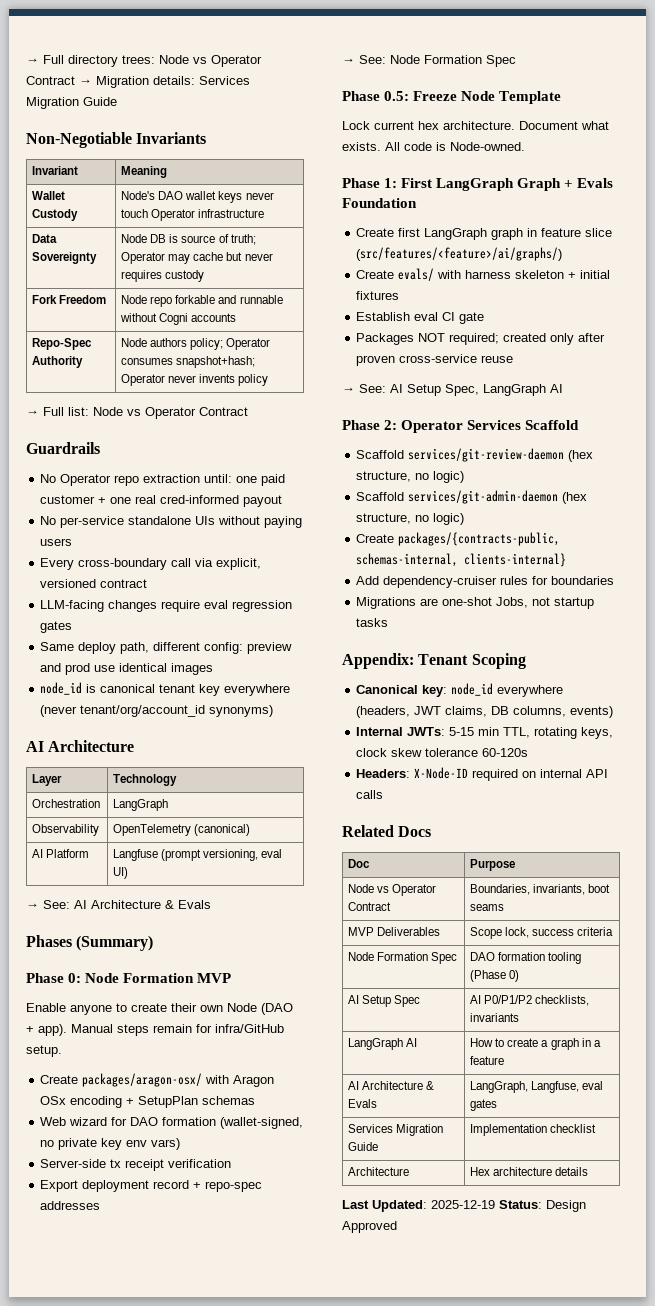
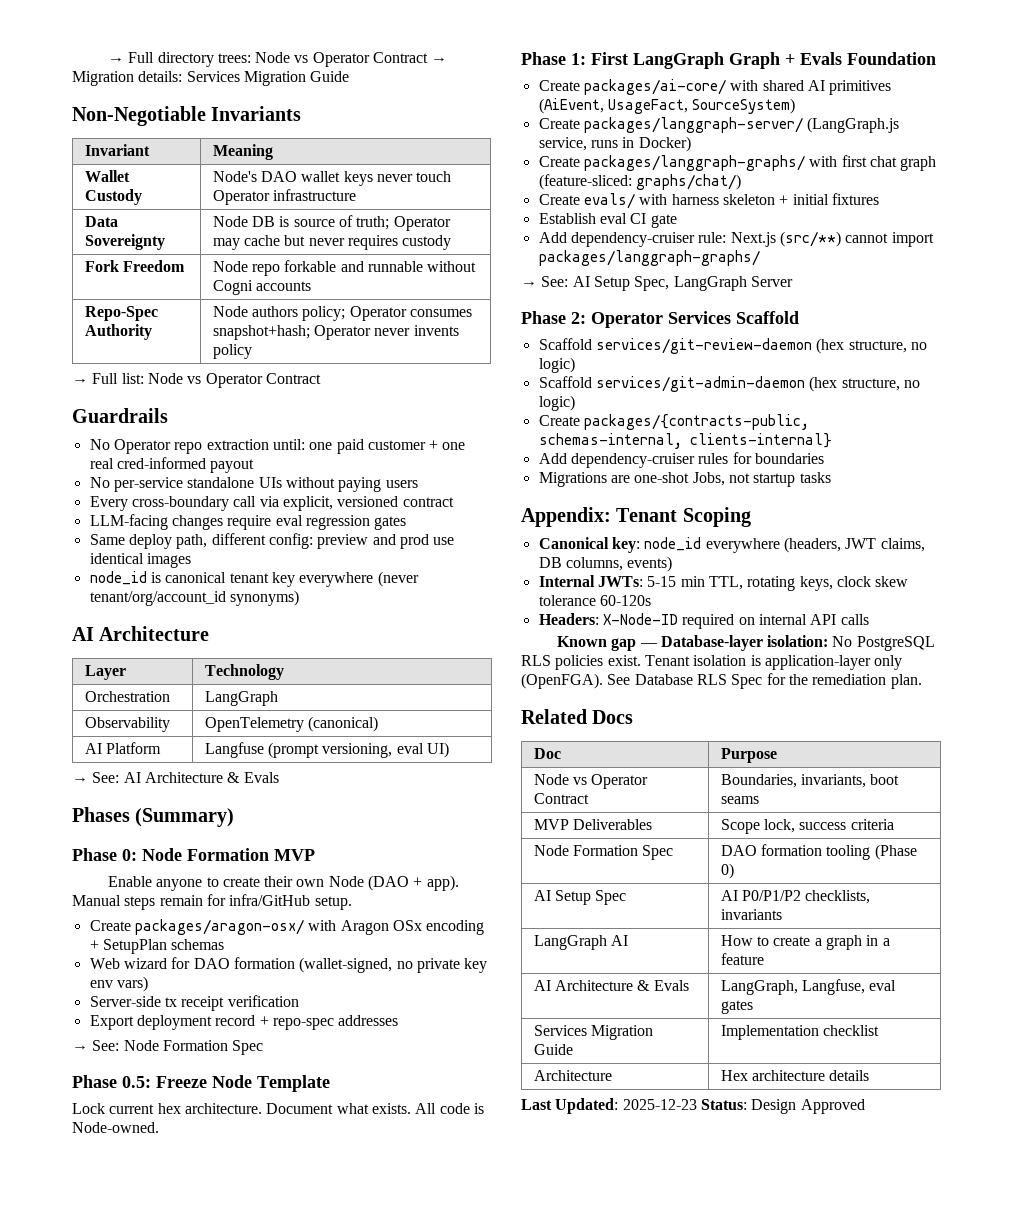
- Create first LangGraph graph in feature slice (src/features/<feature>/ai/graphs/)
+ Create packages/ai-core/ with shared AI primitives (AiEvent, UsageFact, SourceSystem)
+ Create packages/langgraph-server/ (LangGraph.js service, runs in Docker)
+ Create packages/langgraph-graphs/ with first chat graph (feature-sliced: graphs/chat/)
- Packages NOT required; created only after proven cross-service reuse
+ Add dependency-cruiser rule: Next.js (src/**) cannot import packages/langgraph-graphs/
- → See: AI Setup Spec, LangGraph AI
+ → See: AI Setup Spec, LangGraph Server
+ Known gap — Database-layer isolation: No PostgreSQL RLS policies exist. Tenant isolation is application-layer only (OpenFGA). See Database RLS Spec for the remediation plan.
- Last Updated: 2025-12-19 Status: Design Approved
+ Last Updated: 2025-12-23 Status: Design Approved

